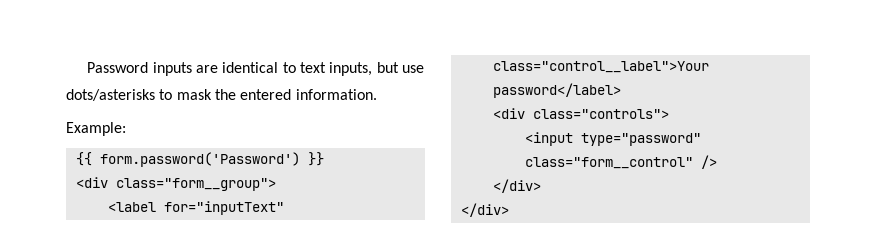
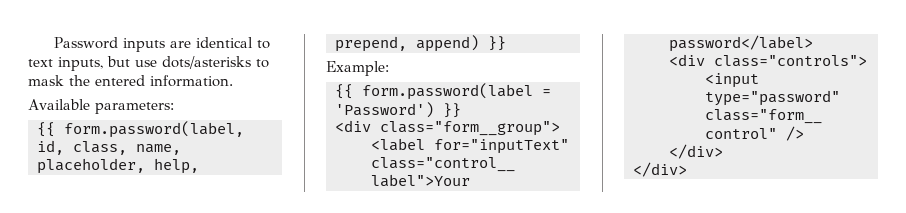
+ Available parameters:
+ {{ form.password(label, id, class, name, placeholder, help, prepend, append) }}
- {{ form.password('Password') }}
+ {{ form.password(label = 'Password') }}

